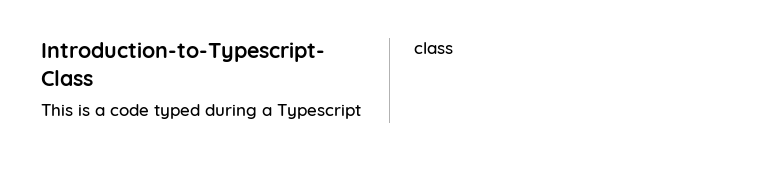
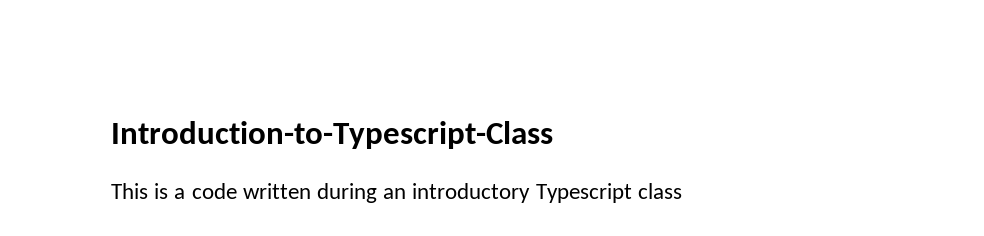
- This is a code typed during a Typescript class
+ This is a code written during an introductory Typescript class

